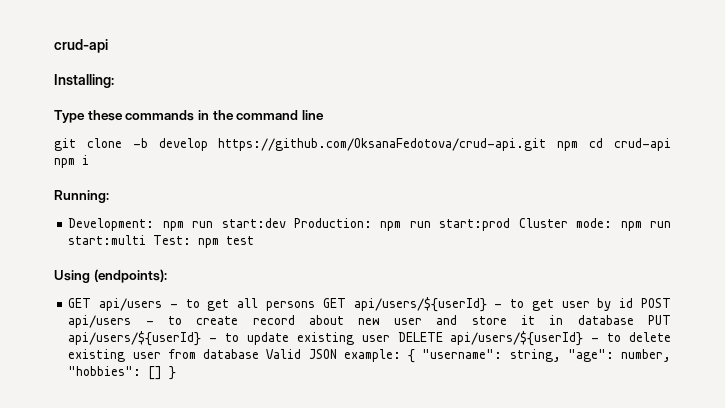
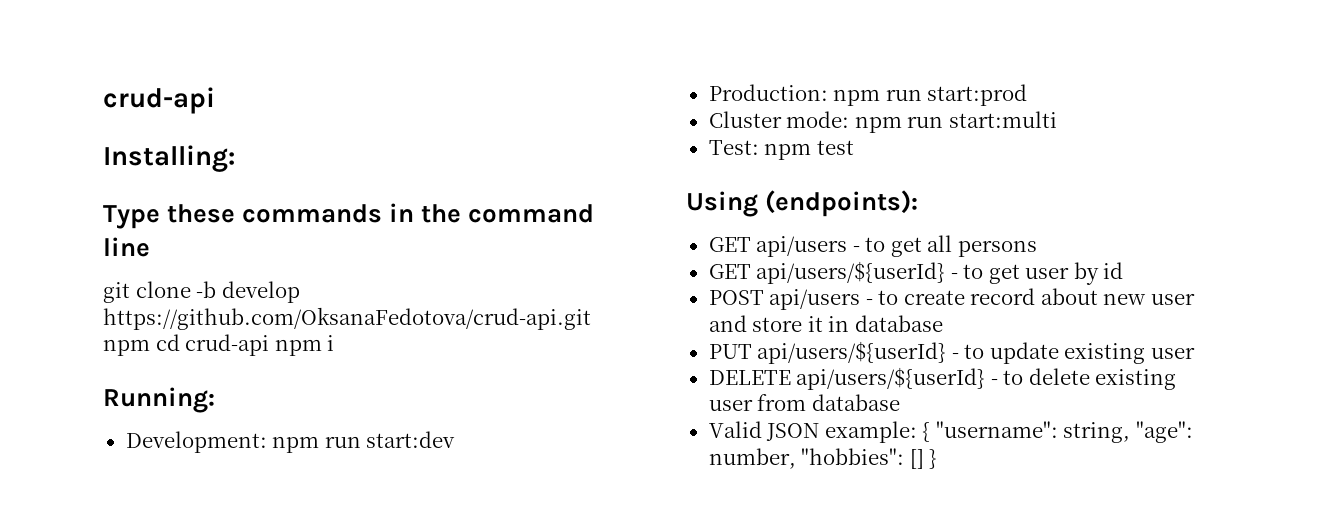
- Development: npm run start:dev Production: npm run start:prod Cluster mode: npm run start:multi Test: npm test
+ Development: npm run start:dev
+ Production: npm run start:prod
+ Cluster mode: npm run start:multi
+ Test: npm test
- GET api/users - to get all persons GET api/users/${userId} - to get user by id POST api/users - to create record about new user and store it in database PUT api/users/${userId} - to update existing user DELETE api/users/${userId} - to delete existing user from database Valid JSON example: { "username": string, "age": number, "hobbies": [] }
+ GET api/users - to get all persons
+ GET api/users/${userId} - to get user by id
+ POST api/users - to create record about new user and store it in database
+ PUT api/users/${userId} - to update existing user
+ DELETE api/users/${userId} - to delete existing user from database
+ Valid JSON example: { "username": string, "age": number, "hobbies": [] }

